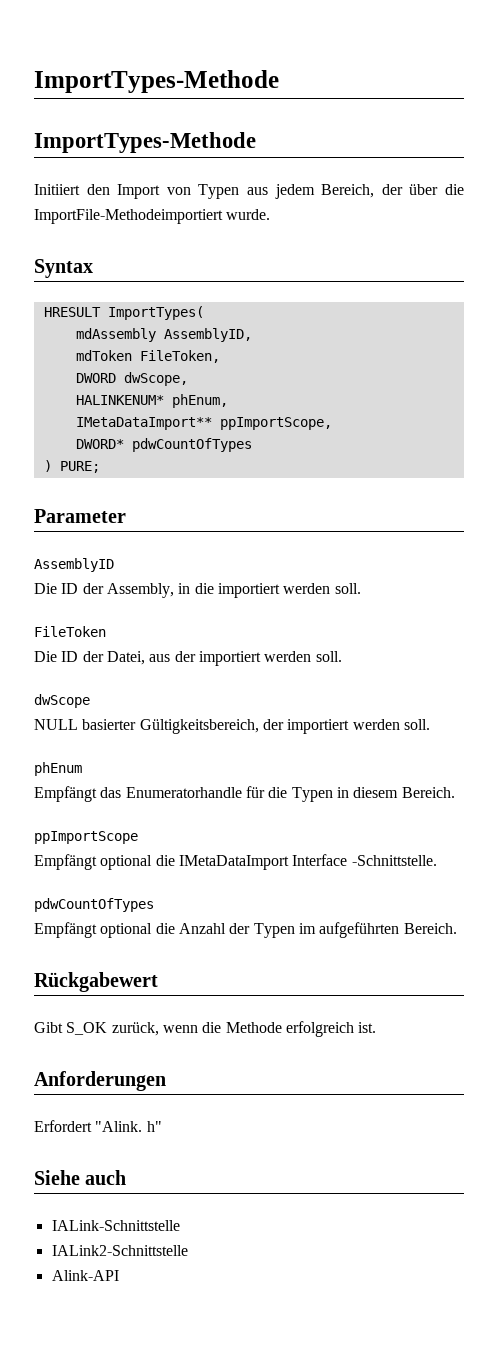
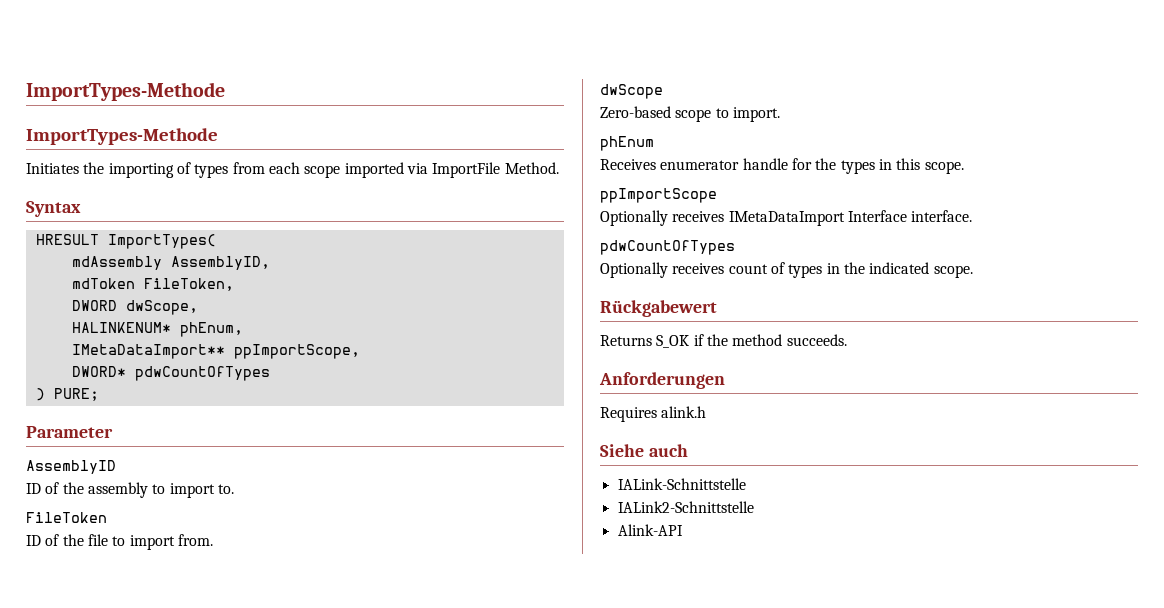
- Initiiert den Import von Typen aus jedem Bereich, der über die ImportFile-Methodeimportiert wurde.
+ Initiates the importing of types from each scope imported via ImportFile Method.
- Die ID der Assembly, in die importiert werden soll.
+ ID of the assembly to import to.
  FileToken
- Die ID der Datei, aus der importiert werden soll.
+ ID of the file to import from.
  dwScope
- NULL basierter Gültigkeitsbereich, der importiert werden soll.
+ Zero-based scope to import.
  phEnum
- Empfängt das Enumeratorhandle für die Typen in diesem Bereich.
+ Receives enumerator handle for the types in this scope.
  ppImportScope
- Empfängt optional die IMetaDataImport Interface -Schnittstelle.
+ Optionally receives IMetaDataImport Interface interface.
  pdwCountOfTypes
- Empfängt optional die Anzahl der Typen im aufgeführten Bereich.
+ Optionally receives count of types in the indicated scope.
  Rückgabewert
- Gibt S_OK zurück, wenn die Methode erfolgreich ist.
+ Returns S_OK if the method succeeds.
  Anforderungen
- Erfordert "Alink. h"
+ Requires alink.h

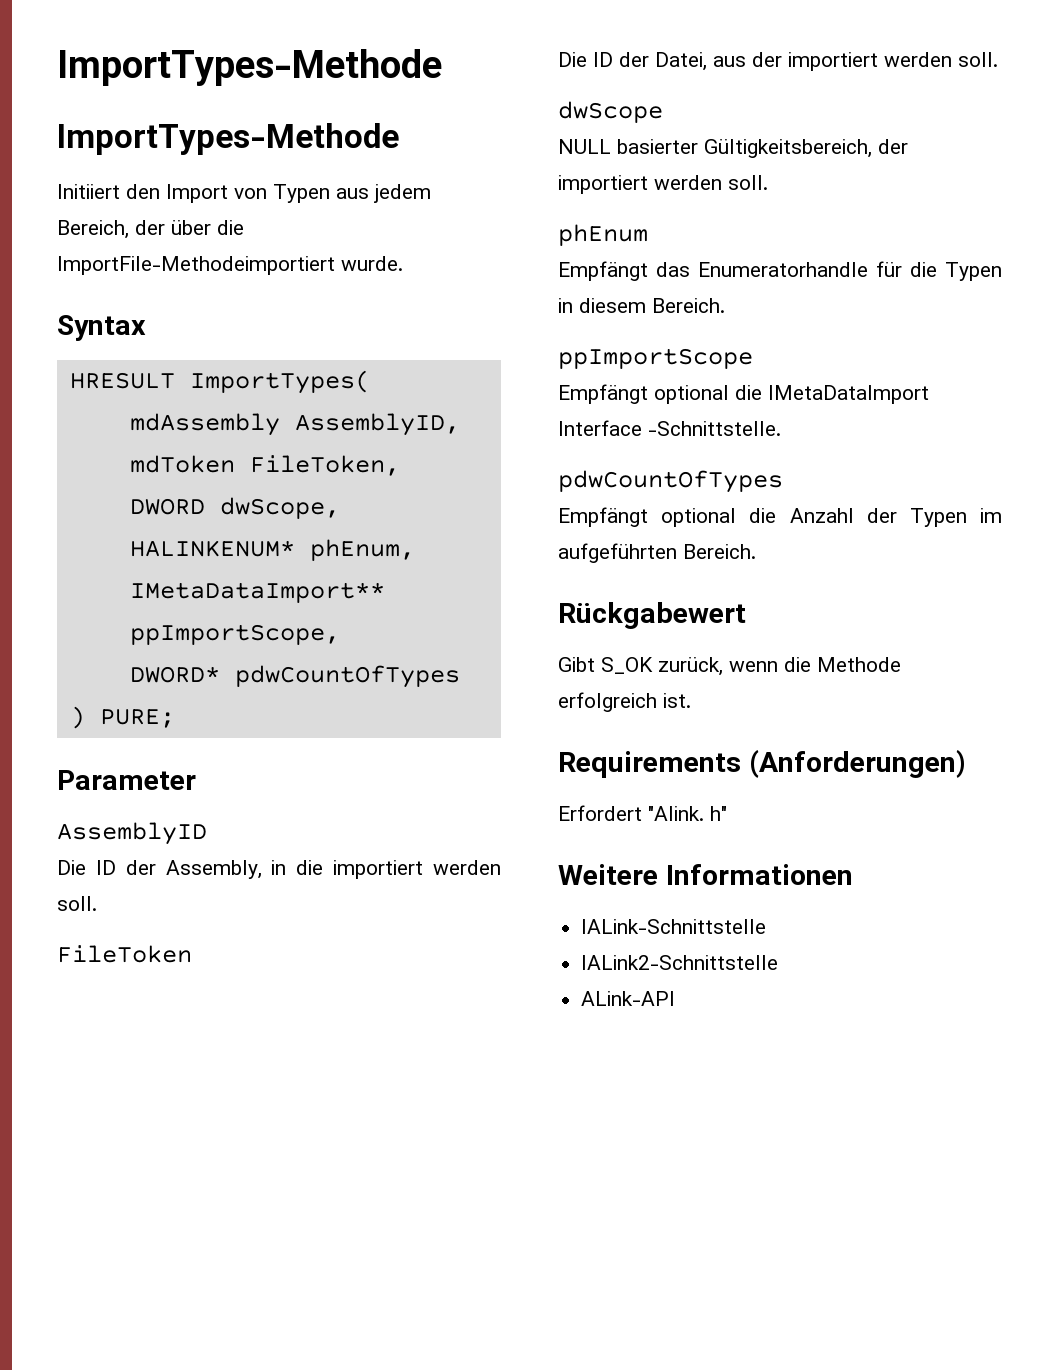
- Initiates the importing of types from each scope imported via ImportFile Method.
+ Initiiert den Import von Typen aus jedem Bereich, der über die ImportFile-Methodeimportiert wurde.
- ID of the assembly to import to.
+ Die ID der Assembly, in die importiert werden soll.
  FileToken
- ID of the file to import from.
+ Die ID der Datei, aus der importiert werden soll.
  dwScope
- Zero-based scope to import.
+ NULL basierter Gültigkeitsbereich, der importiert werden soll.
  phEnum
- Receives enumerator handle for the types in this scope.
+ Empfängt das Enumeratorhandle für die Typen in diesem Bereich.
  ppImportScope
- Optionally receives IMetaDataImport Interface interface.
+ Empfängt optional die IMetaDataImport Interface -Schnittstelle.
  pdwCountOfTypes
- Optionally receives count of types in the indicated scope.
+ Empfängt optional die Anzahl der Typen im aufgeführten Bereich.
  Rückgabewert
- Returns S_OK if the method succeeds.
- Anforderungen
- Requires alink.h
- Siehe auch
+ Gibt S_OK zurück, wenn die Methode erfolgreich ist.
+ Requirements (Anforderungen)
+ Erfordert "Alink. h"
+ Weitere Informationen
- Alink-API
+ ALink-API

